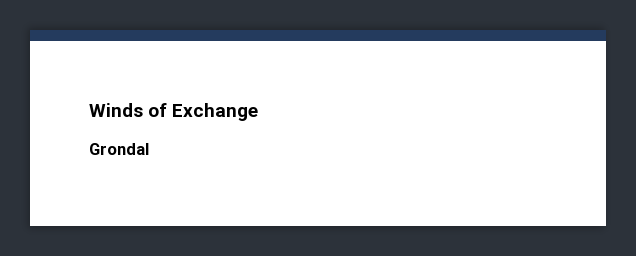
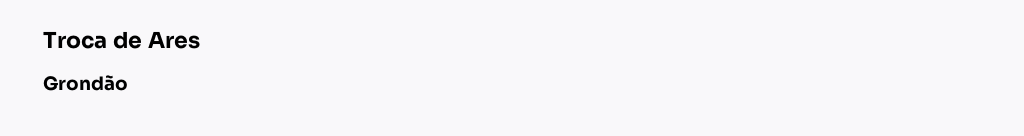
- Winds of Exchange
- Grondal
+ Troca de Ares
+ Grondão

